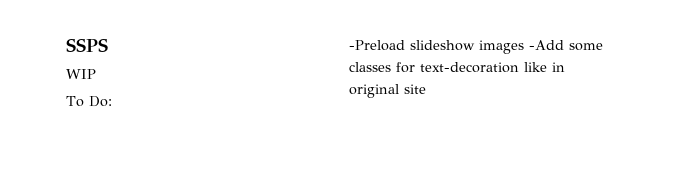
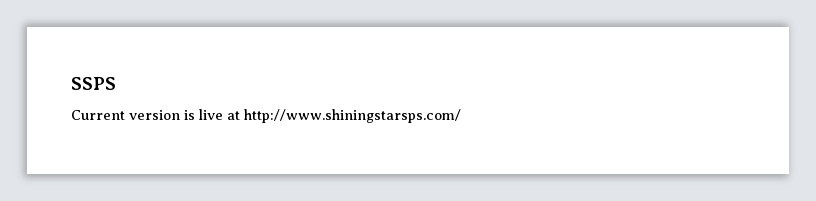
- WIP
- To Do:
- -Preload slideshow images -Add some classes for text-decoration like in original site
+ Current version is live at http://www.shiningstarsps.com/

